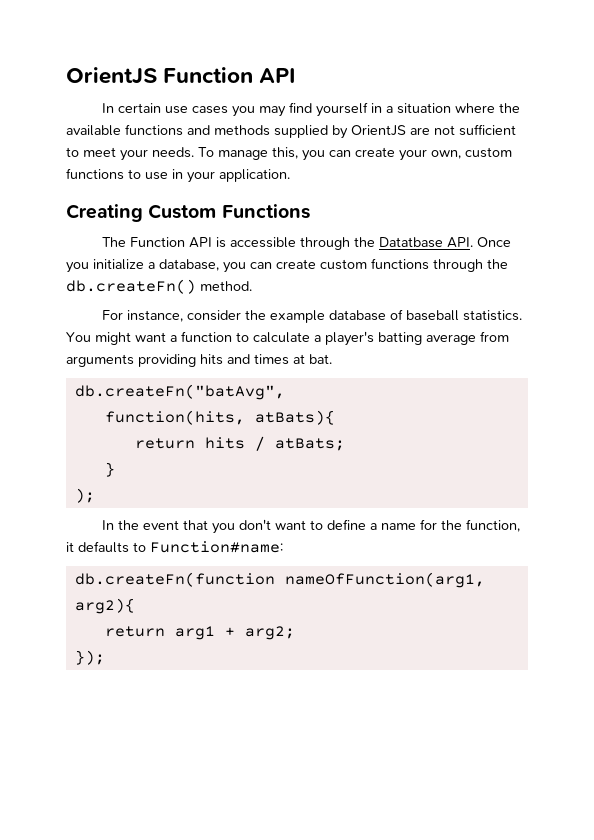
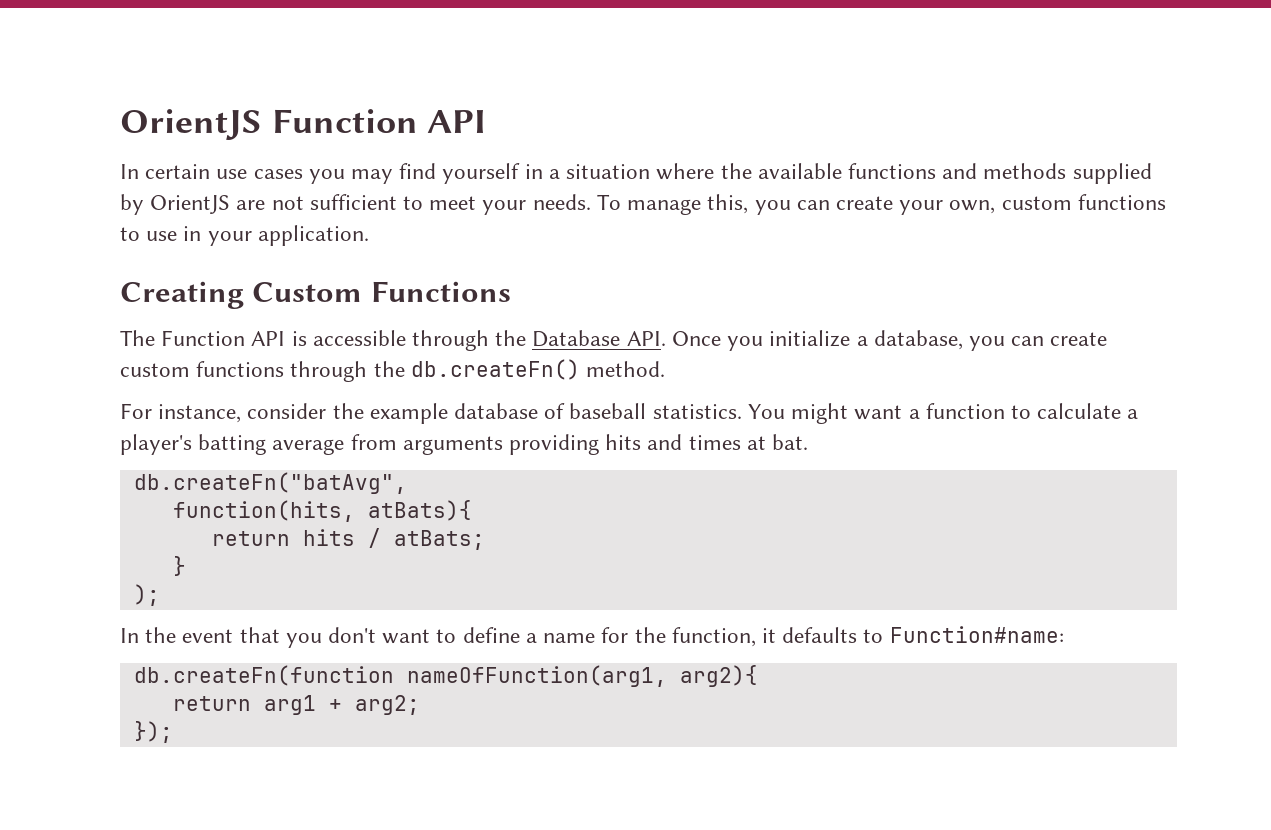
- The Function API is accessible through the Datatbase API. Once you initialize a database, you can create custom functions through the db.createFn() method.
+ The Function API is accessible through the Database API. Once you initialize a database, you can create custom functions through the db.createFn() method.

